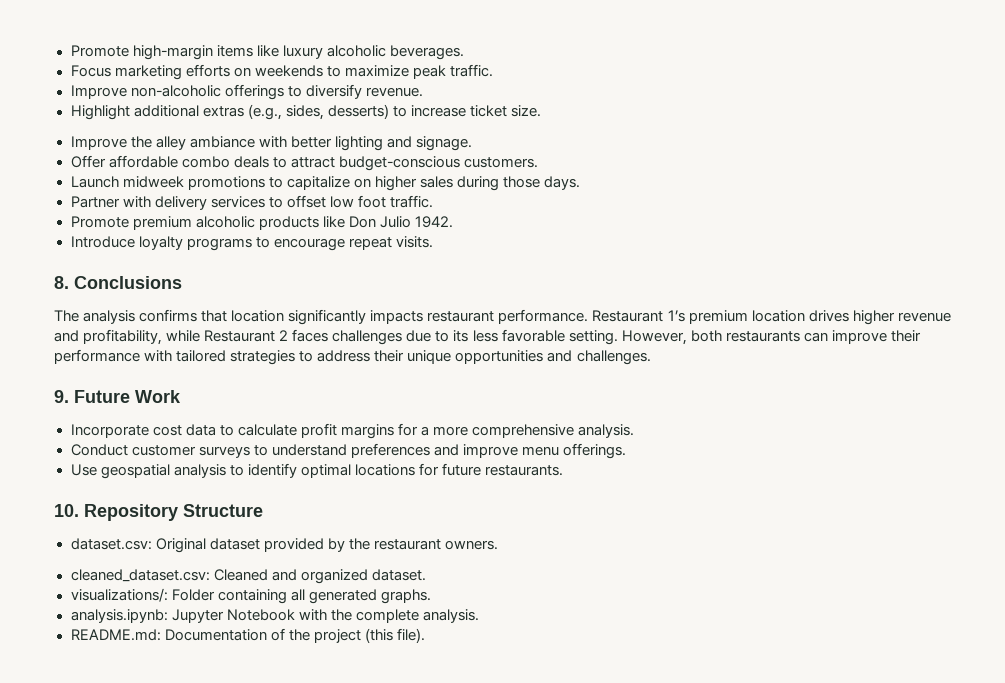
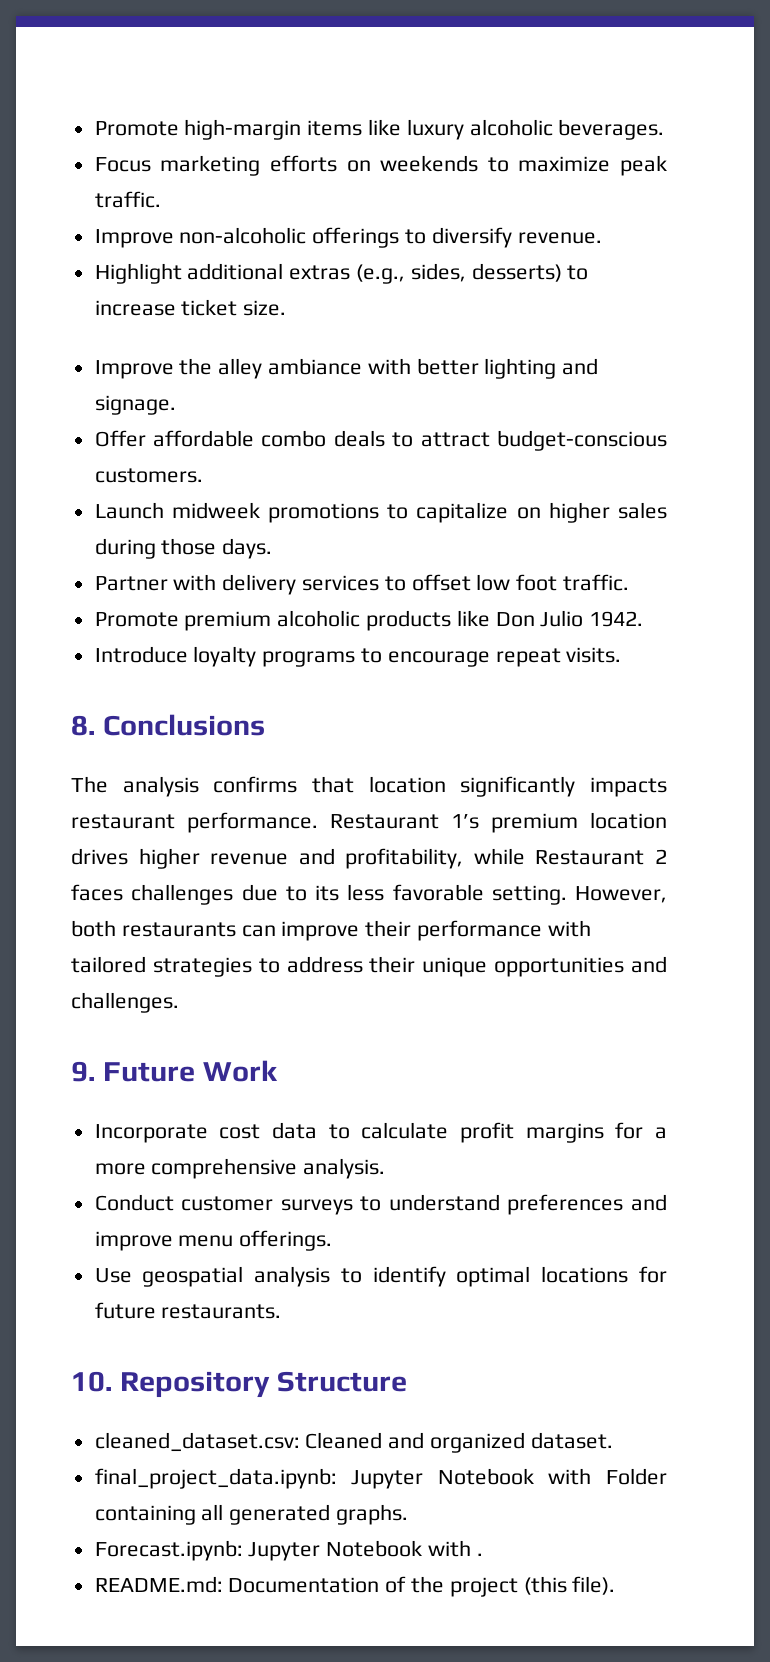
- dataset.csv: Original dataset provided by the restaurant owners.
- visualizations/: Folder containing all generated graphs.
+ final_project_data.ipynb: Jupyter Notebook with Folder containing all generated graphs.
- analysis.ipynb: Jupyter Notebook with the complete analysis.
+ Forecast.ipynb: Jupyter Notebook with .

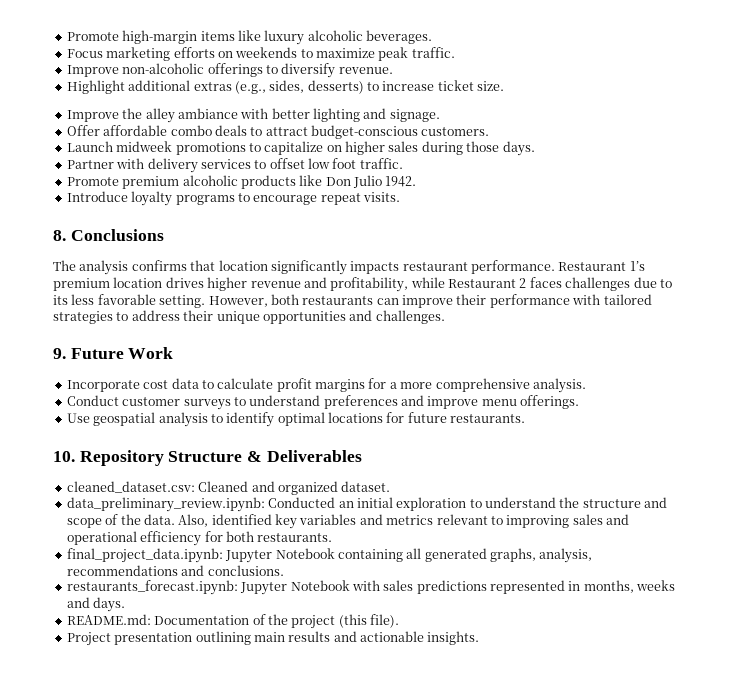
- 10. Repository Structure
+ 10. Repository Structure & Deliverables
+ data_preliminary_review.ipynb: Conducted an initial exploration to understand the structure and scope of the data. Also, identified key variables and metrics relevant to improving sales and operational efficiency for both restaurants.
- final_project_data.ipynb: Jupyter Notebook with Folder containing all generated graphs.
- Forecast.ipynb: Jupyter Notebook with .
+ final_project_data.ipynb: Jupyter Notebook containing all generated graphs, analysis, recommendations and conclusions.
+ restaurants_forecast.ipynb: Jupyter Notebook with sales predictions represented in months, weeks and days.
+ Project presentation outlining main results and actionable insights.

